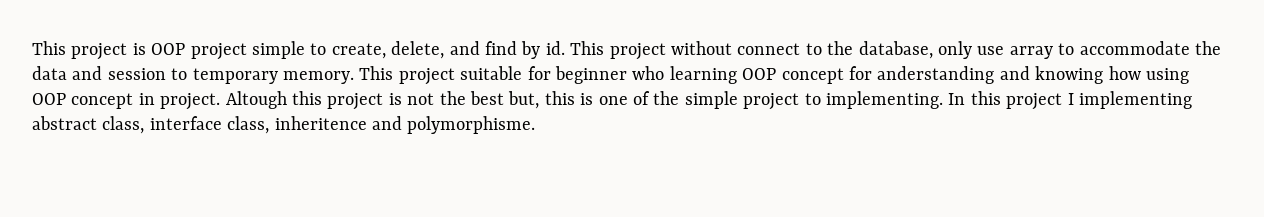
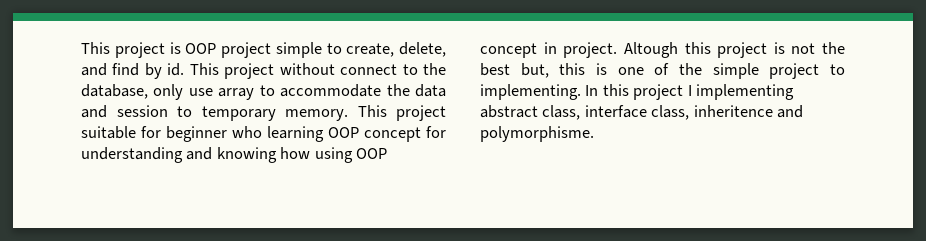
- This project suitable for beginner who learning OOP concept for anderstanding and knowing how using OOP concept in project.
+ This project suitable for beginner who learning OOP concept for understanding and knowing how using OOP concept in project.

